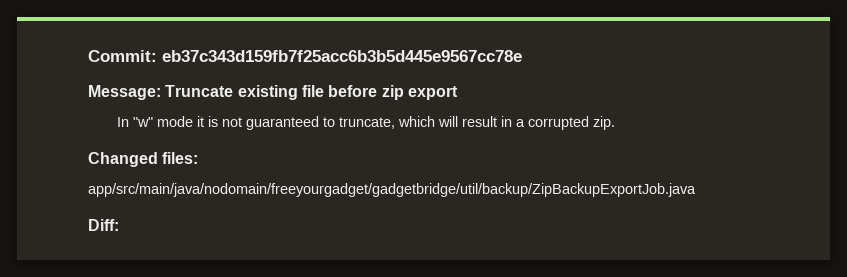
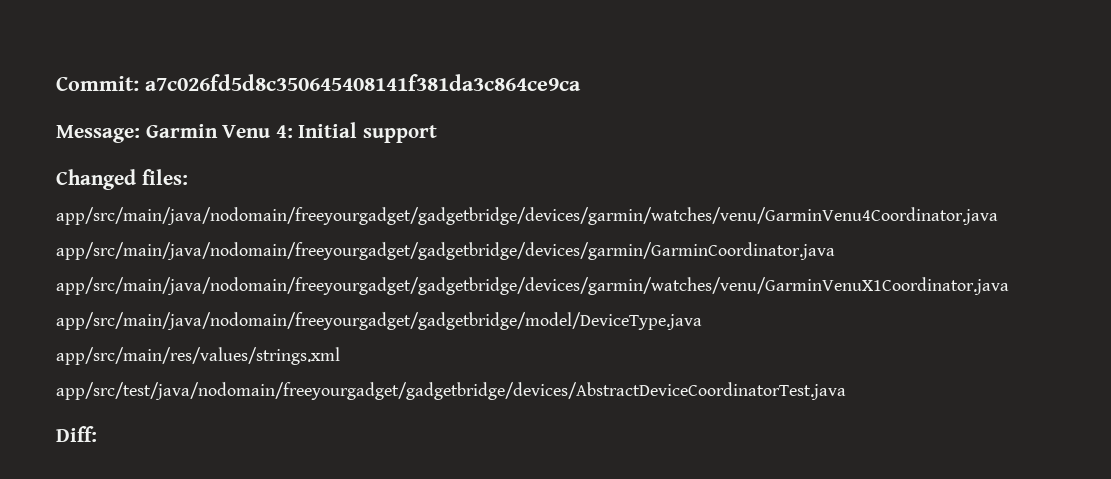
- Commit: eb37c343d159fb7f25acc6b3b5d445e9567cc78e
+ Commit: a7c026fd5d8c350645408141f381da3c864ce9ca
- Message: Truncate existing file before zip export
- In "w" mode it is not guaranteed to truncate, which will result in a corrupted zip.
+ Message: Garmin Venu 4: Initial support
  Changed files:
- app/src/main/java/nodomain/freeyourgadget/gadgetbridge/util/backup/ZipBackupExportJob.java
+ app/src/main/java/nodomain/freeyourgadget/gadgetbridge/devices/garmin/watches/venu/GarminVenu4Coordinator.java
+ app/src/main/java/nodomain/freeyourgadget/gadgetbridge/devices/garmin/GarminCoordinator.java
+ app/src/main/java/nodomain/freeyourgadget/gadgetbridge/devices/garmin/watches/venu/GarminVenuX1Coordinator.java
+ app/src/main/java/nodomain/freeyourgadget/gadgetbridge/model/DeviceType.java
+ app/src/main/res/values/strings.xml
+ app/src/test/java/nodomain/freeyourgadget/gadgetbridge/devices/AbstractDeviceCoordinatorTest.java

